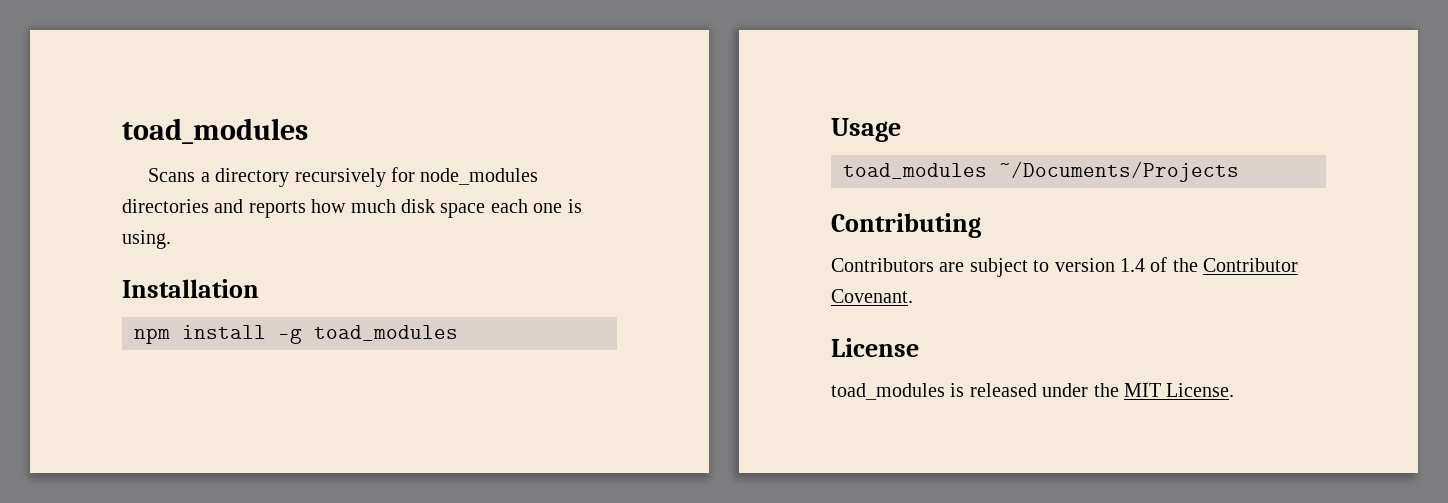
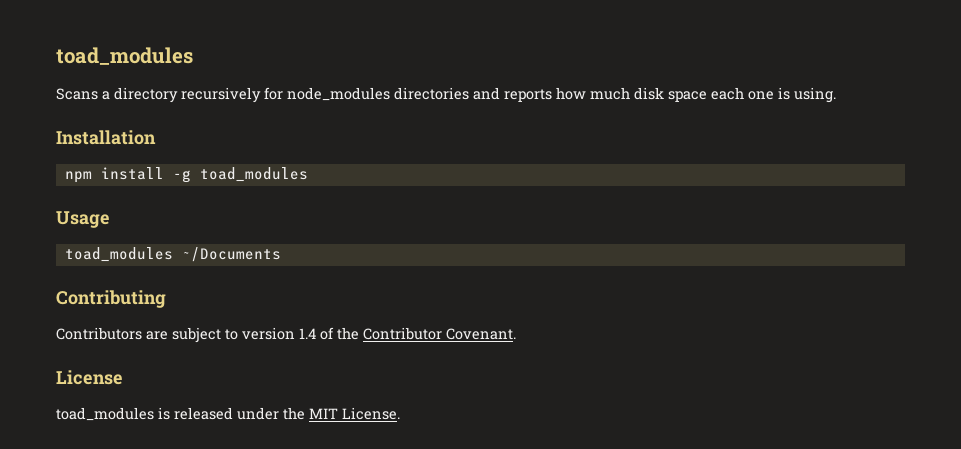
- toad_modules ~/Documents/Projects
+ toad_modules ~/Documents

